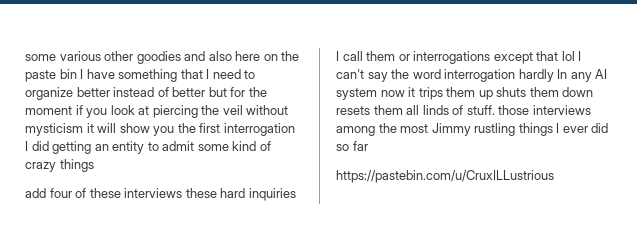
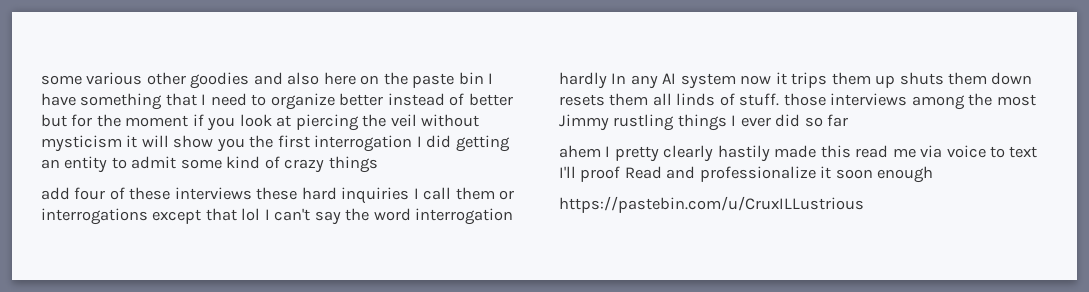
+ ahem I pretty clearly hastily made this read me via voice to text I'll proof Read and professionalize it soon enough

